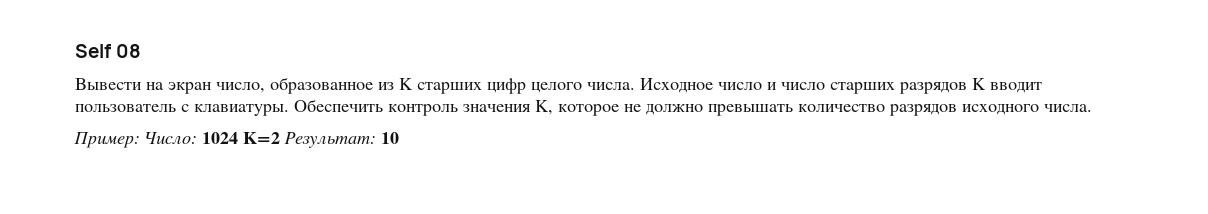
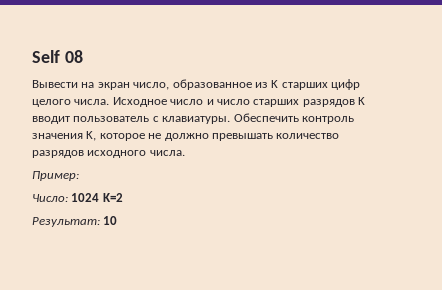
- Пример: Число: 1024 K=2 Результат: 10
+ Пример:
+ Число: 1024 K=2
+ Результат: 10

